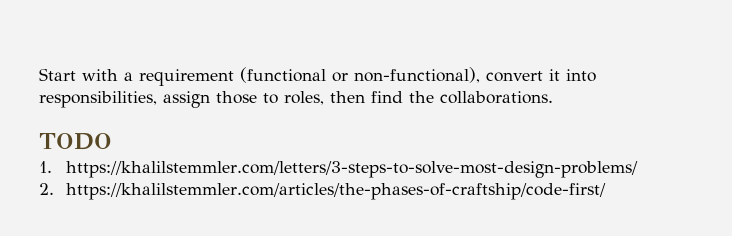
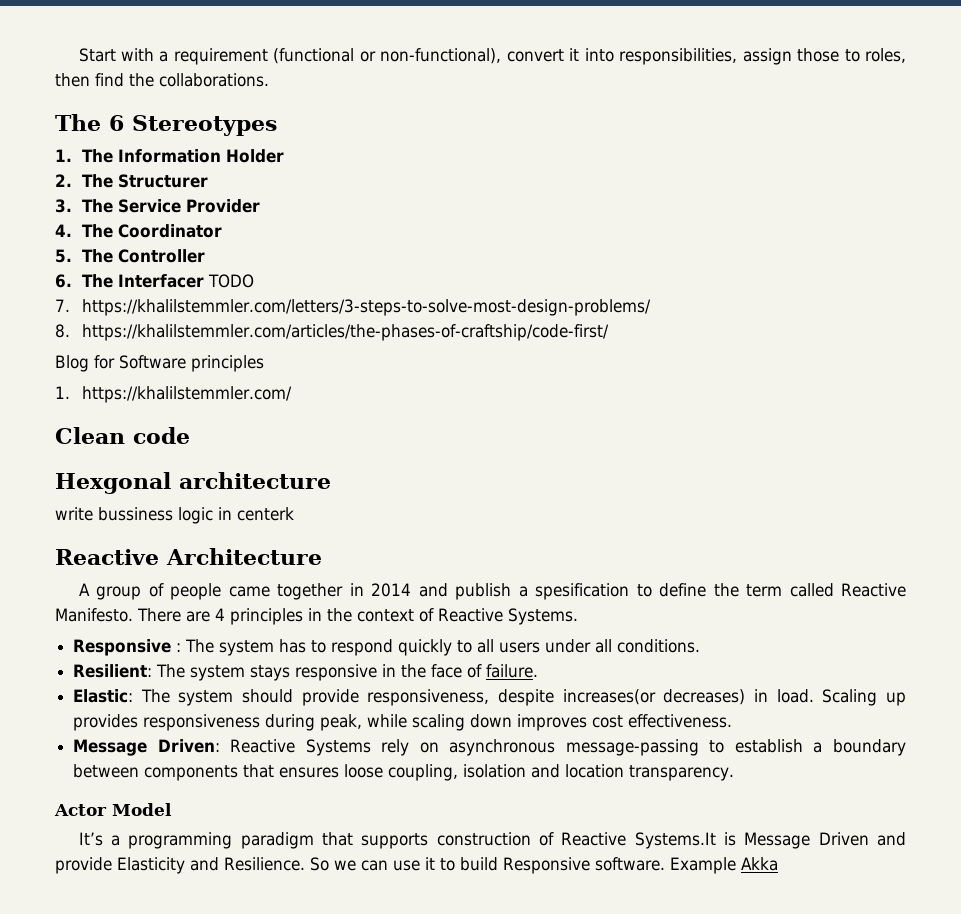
- TODO
+ The 6 Stereotypes
+ 1. The Information Holder
+ 2. The Structurer
+ 3. The Service Provider
+ 4. The Coordinator
+ 5. The Controller
+ 6. The Interfacer TODO
- 1. https://khalilstemmler.com/letters/3-steps-to-solve-most-design-problems/
+ 7. https://khalilstemmler.com/letters/3-steps-to-solve-most-design-problems/
- 2. https://khalilstemmler.com/articles/the-phases-of-craftship/code-first/
+ 8. https://khalilstemmler.com/articles/the-phases-of-craftship/code-first/
+ Blog for Software principles
+ 1. https://khalilstemmler.com/
+ Clean code
+ Hexgonal architecture
+ write bussiness logic in centerk
+ Reactive Architecture
+ A group of people came together in 2014 and publish a spesification to define the term called Reactive Manifesto. There are 4 principles in the context of Reactive Systems.
+ Responsive : The system has to respond quickly to all users under all conditions.
+ Resilient: The system stays responsive in the face of failure.
+ Elastic: The system should provide responsiveness, despite increases(or decreases) in load. Scaling up provides responsiveness during peak, while scaling down improves cost effectiveness.
+ Message Driven: Reactive Systems rely on asynchronous message-passing to establish a boundary between components that ensures loose coupling, isolation and location transparency.
+ Actor Model
+ It’s a programming paradigm that supports construction of Reactive Systems.It is Message Driven and provide Elasticity and Resilience. So we can use it to build Responsive software. Example Akka

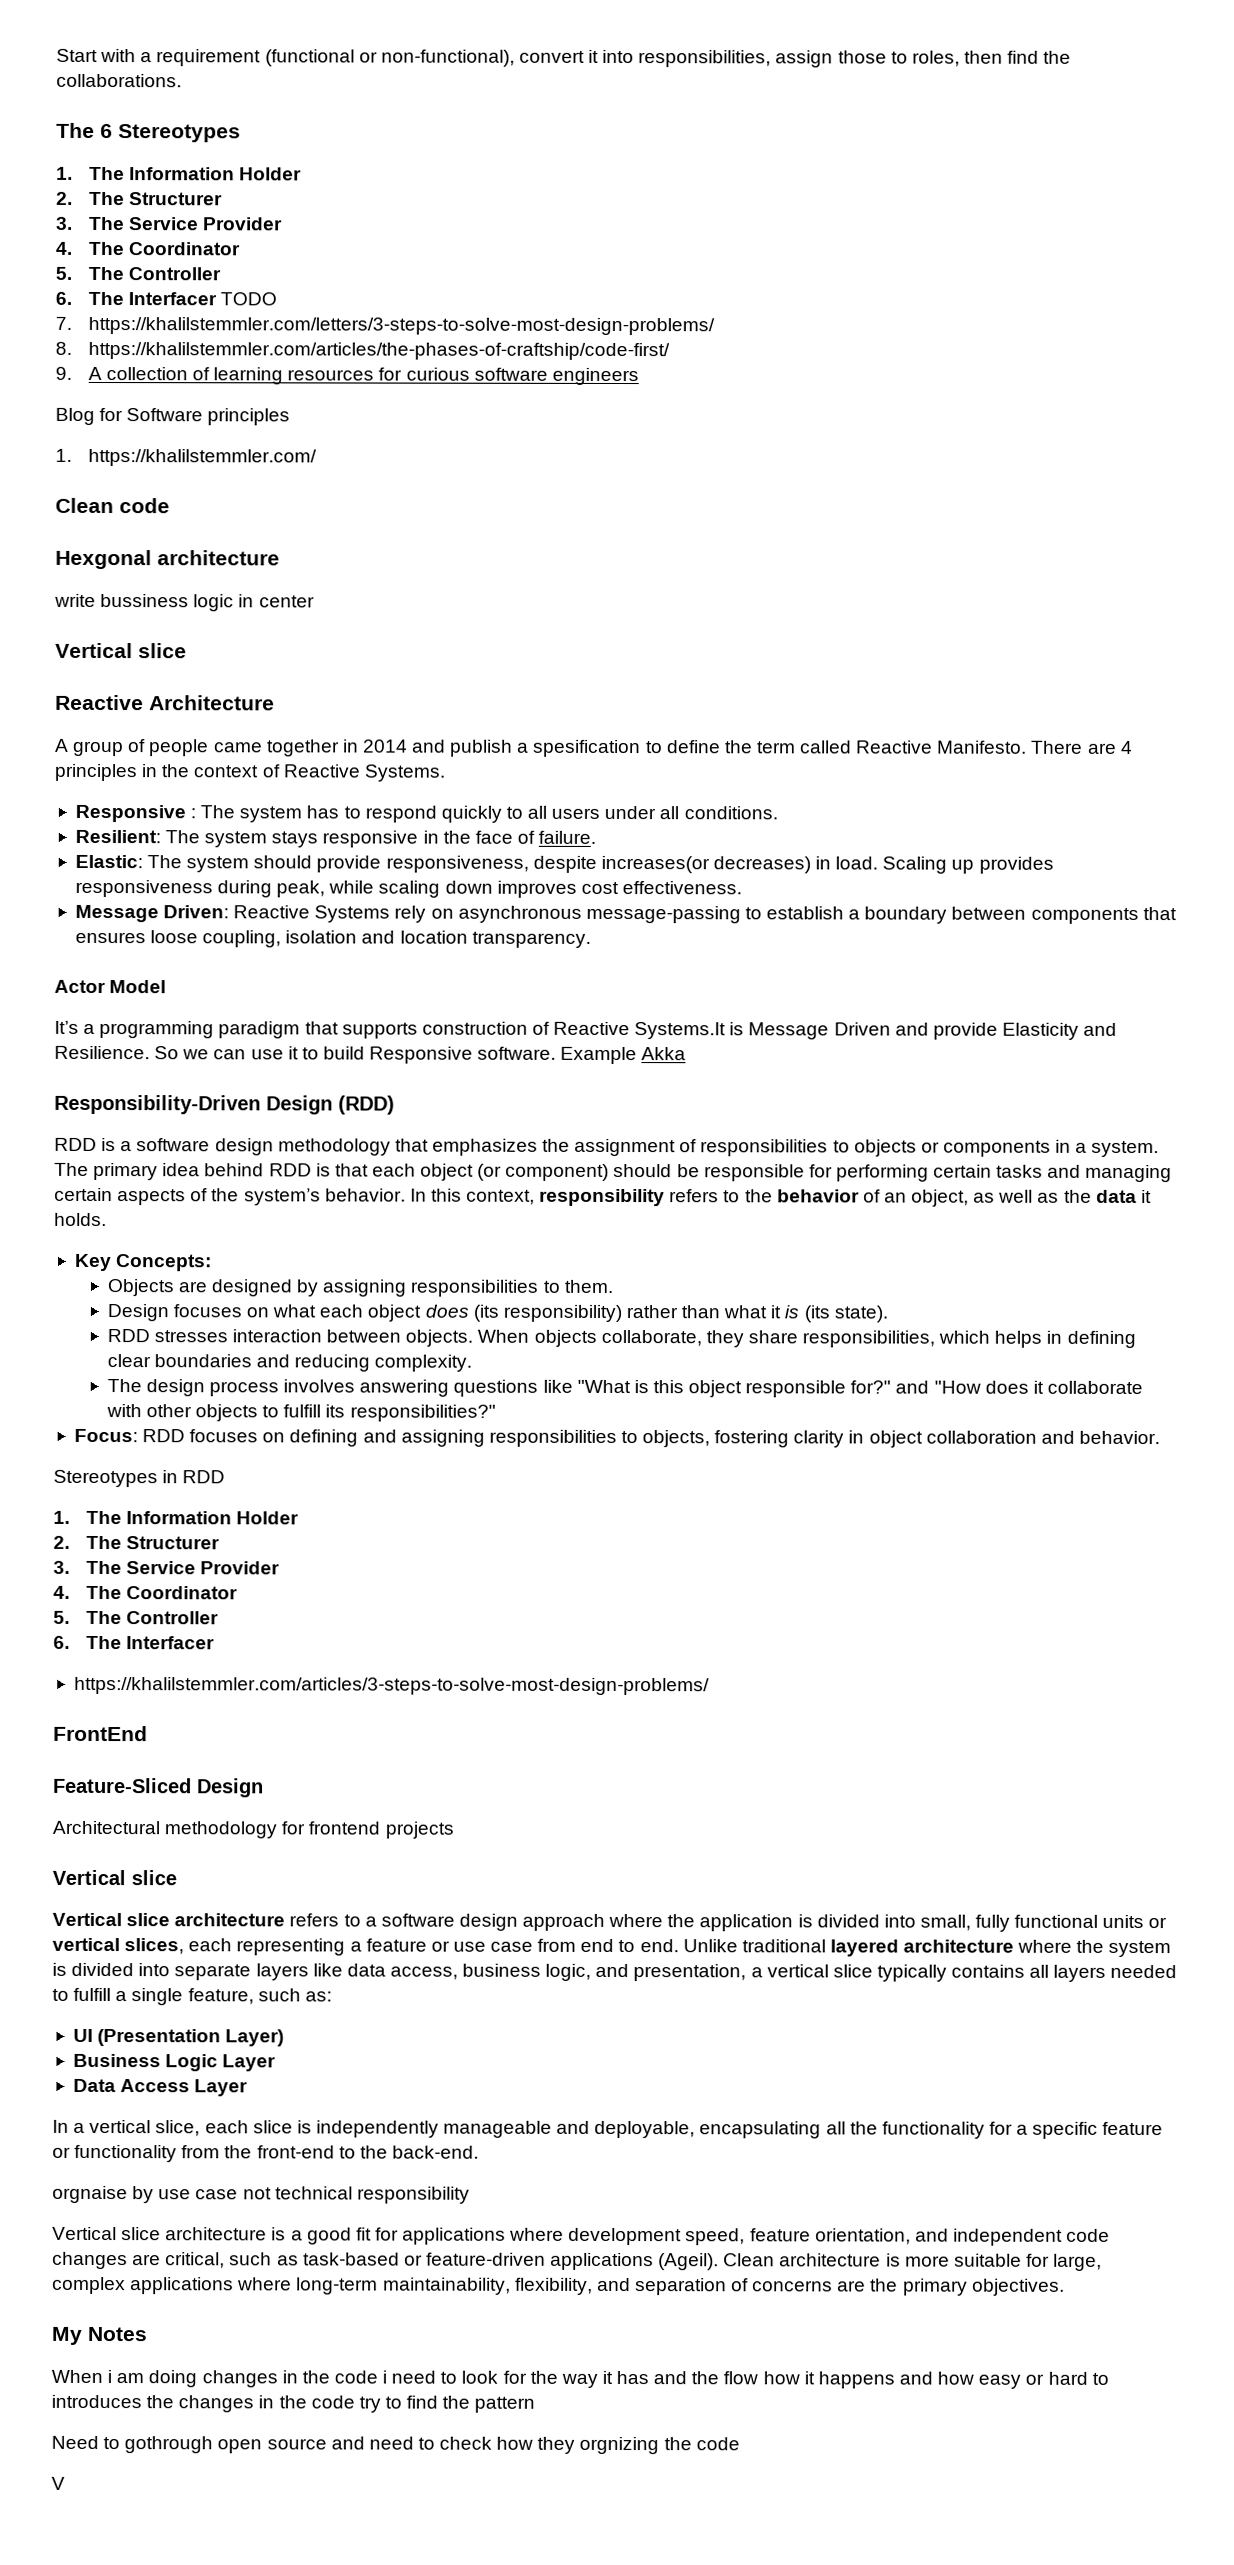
+ 9. A collection of learning resources for curious software engineers
- write bussiness logic in centerk
+ write bussiness logic in center
+ Vertical slice
+ Responsibility-Driven Design (RDD)
+ RDD is a software design methodology that emphasizes the assignment of responsibilities to objects or components in a system. The primary idea behind RDD is that each object (or component) should be responsible for performing certain tasks and managing certain aspects of the system’s behavior. In this context, responsibility refers to the behavior of an object, as well as the data it holds.
+ Key Concepts:
+ Objects are designed by assigning responsibilities to them.
+ Design focuses on what each object does (its responsibility) rather than what it is (its state).
+ RDD stresses interaction between objects. When objects collaborate, they share responsibilities, which helps in defining clear boundaries and reducing complexity.
+ The design process involves answering questions like "What is this object responsible for?" and "How does it collaborate with other objects to fulfill its responsibilities?"
+ Focus: RDD focuses on defining and assigning responsibilities to objects, fostering clarity in object collaboration and behavior.
+ Stereotypes in RDD
+ 1. The Information Holder
+ 2. The Structurer
+ 3. The Service Provider
+ 4. The Coordinator
+ 5. The Controller
+ 6. The Interfacer
+ https://khalilstemmler.com/articles/3-steps-to-solve-most-design-problems/
+ FrontEnd
+ Feature-Sliced Design
+ Architectural methodology for frontend projects
+ Vertical slice
+ Vertical slice architecture refers to a software design approach where the application is divided into small, fully functional units or vertical slices, each representing a feature or use case from end to end. Unlike traditional layered architecture where the system is divided into separate layers like data access, business logic, and presentation, a vertical slice typically contains all layers needed to fulfill a single feature, such as:
+ UI (Presentation Layer)
+ Business Logic Layer
+ Data Access Layer
+ In a vertical slice, each slice is independently manageable and deployable, encapsulating all the functionality for a specific feature or functionality from the front-end to the back-end.
+ orgnaise by use case not technical responsibility
+ Vertical slice architecture is a good fit for applications where development speed, feature orientation, and independent code changes are critical, such as task-based or feature-driven applications (Ageil). Clean architecture is more suitable for large, complex applications where long-term maintainability, flexibility, and separation of concerns are the primary objectives.
+ My Notes
+ When i am doing changes in the code i need to look for the way it has and the flow how it happens and how easy or hard to introduces the changes in the code try to find the pattern
+ Need to gothrough open source and need to check how they orgnizing the code
+ V

